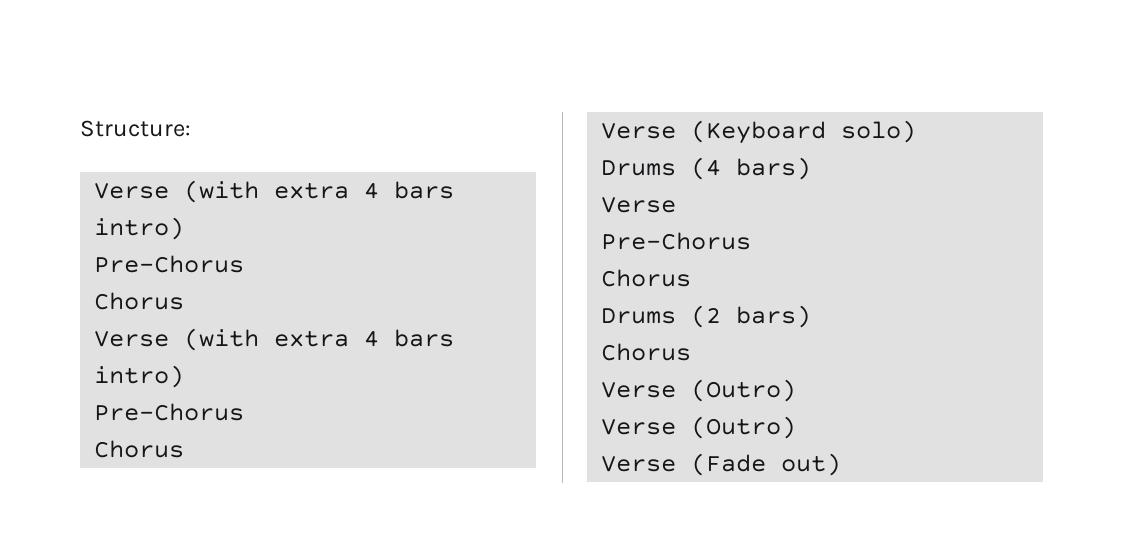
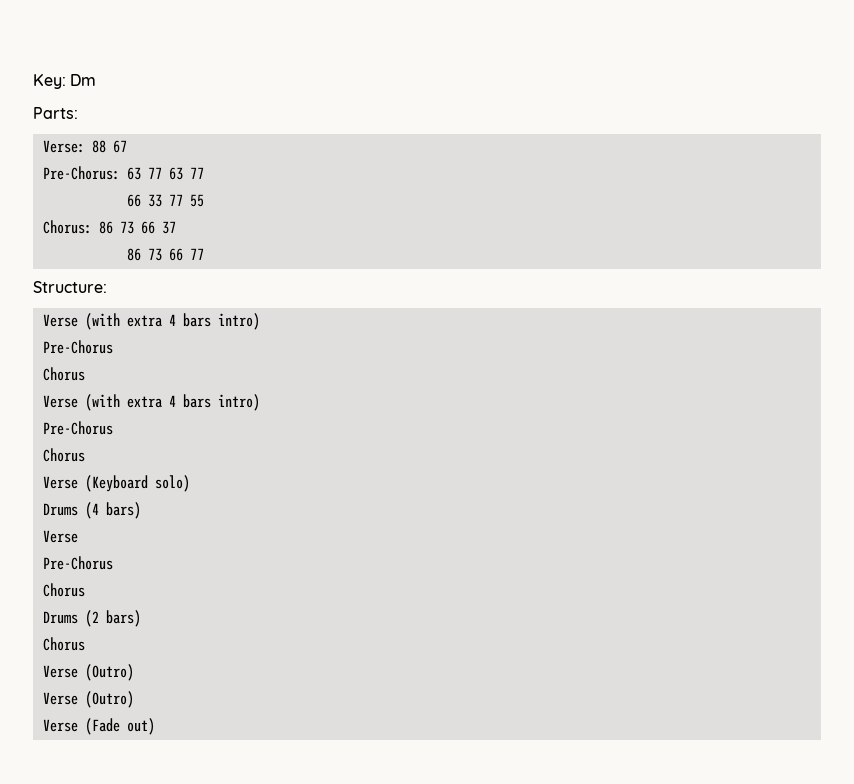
+ Key: Dm
+ Parts:
+ Verse: 88 67
+ Pre-Chorus: 63 77 63 77
+ 66 33 77 55
+ Chorus: 86 73 66 37
+ 86 73 66 77

